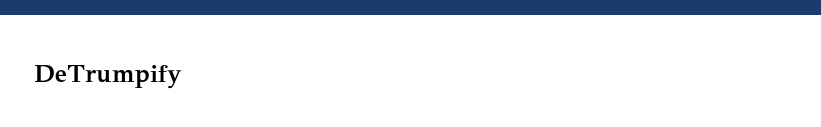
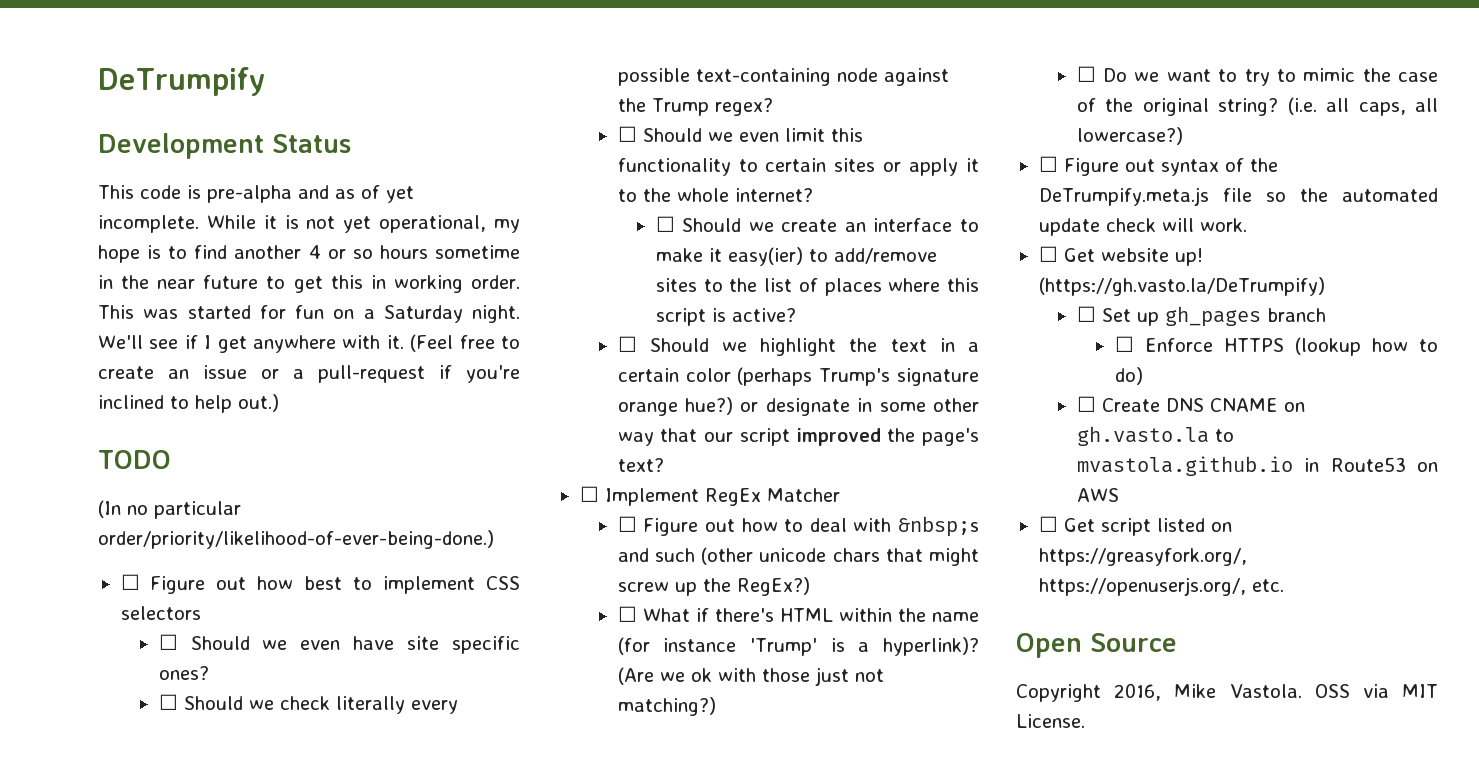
+ Development Status
+ This code is pre-alpha and as of yet incomplete. While it is not yet operational, my hope is to find another 4 or so hours sometime in the near future to get this in working order. This was started for fun on a Saturday night. We'll see if I get anywhere with it. (Feel free to create an issue or a pull-request if you're inclined to help out.)
+ TODO
+ (In no particular order/priority/likelihood-of-ever-being-done.)
+ ☐ Figure out how best to implement CSS selectors
+ ☐ Should we even have site specific ones?
+ ☐ Should we check literally every possible text-containing node against the Trump regex?
+ ☐ Should we even limit this functionality to certain sites or apply it to the whole internet?
+ ☐ Should we create an interface to make it easy(ier) to add/remove sites to the list of places where this script is active?
+ ☐ Should we highlight the text in a certain color (perhaps Trump's signature orange hue?) or designate in some other way that our script improved the page's text?
+ ☐ Implement RegEx Matcher
+ ☐ Figure out how to deal with &nbsp;s and such (other unicode chars that might screw up the RegEx?)
+ ☐ What if there's HTML within the name (for instance 'Trump' is a hyperlink)? (Are we ok with those just not matching?)
+ ☐ Do we want to try to mimic the case of the original string? (i.e. all caps, all lowercase?)
+ ☐ Figure out syntax of the DeTrumpify.meta.js file so the automated update check will work.
+ ☐ Get website up! (https://gh.vasto.la/DeTrumpify)
+ ☐ Set up gh_pages branch
+ ☐ Enforce HTTPS (lookup how to do)
+ ☐ Create DNS CNAME on gh.vasto.la to mvastola.github.io in Route53 on AWS
+ ☐ Get script listed on https://greasyfork.org/, https://openuserjs.org/, etc.
+ Open Source
+ Copyright 2016, Mike Vastola. OSS via MIT License.

